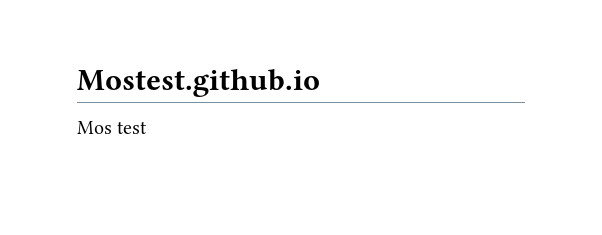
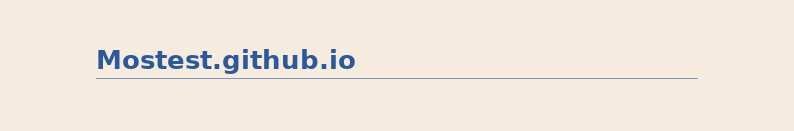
- Mos test

